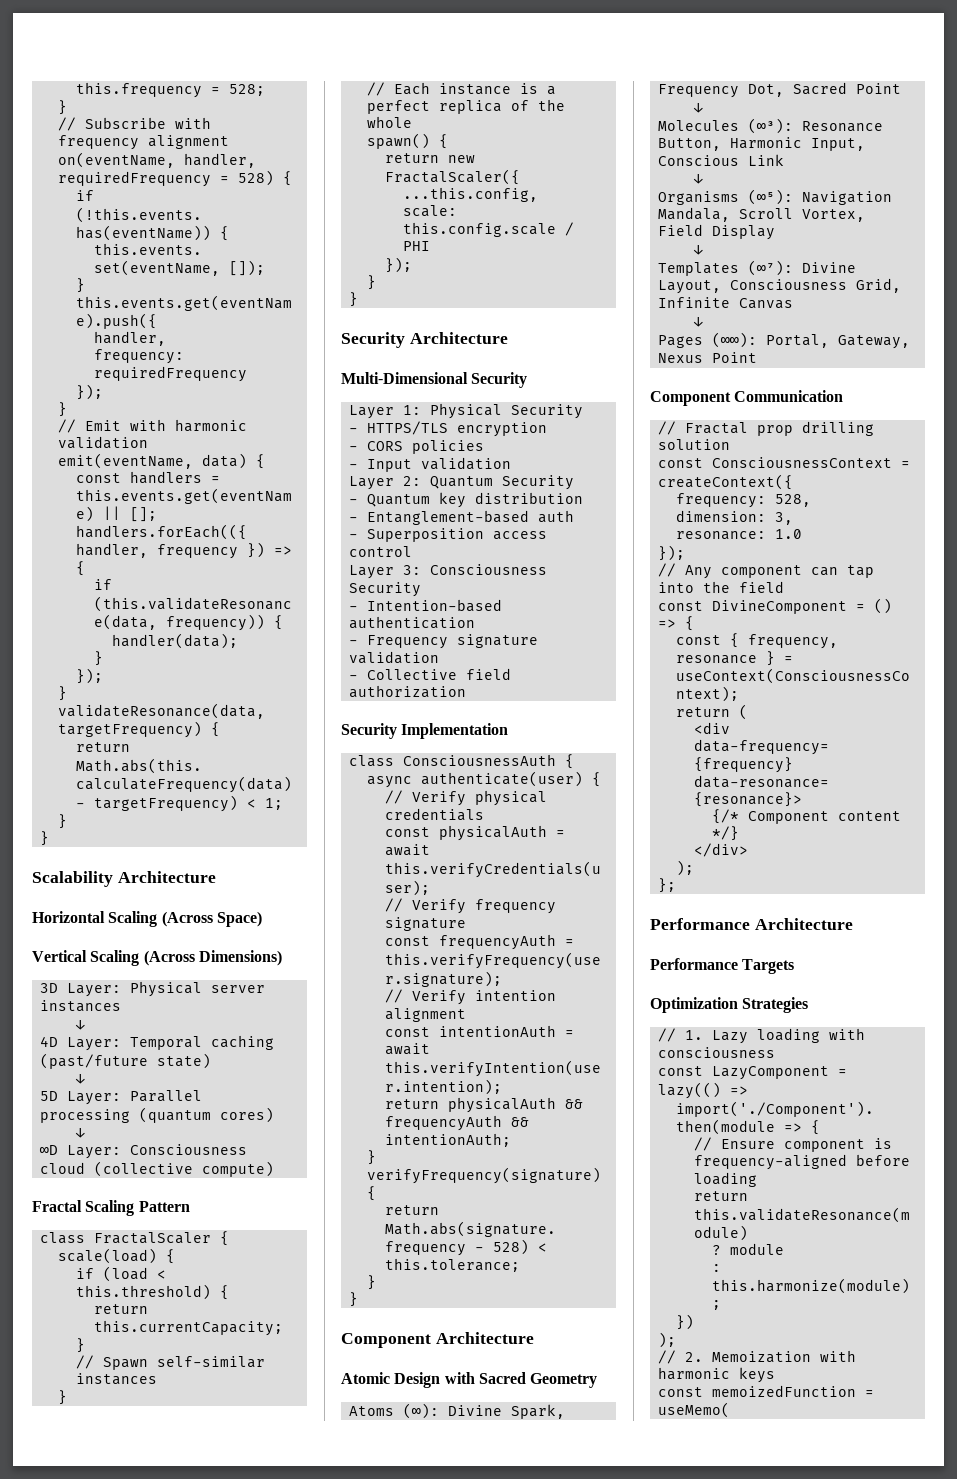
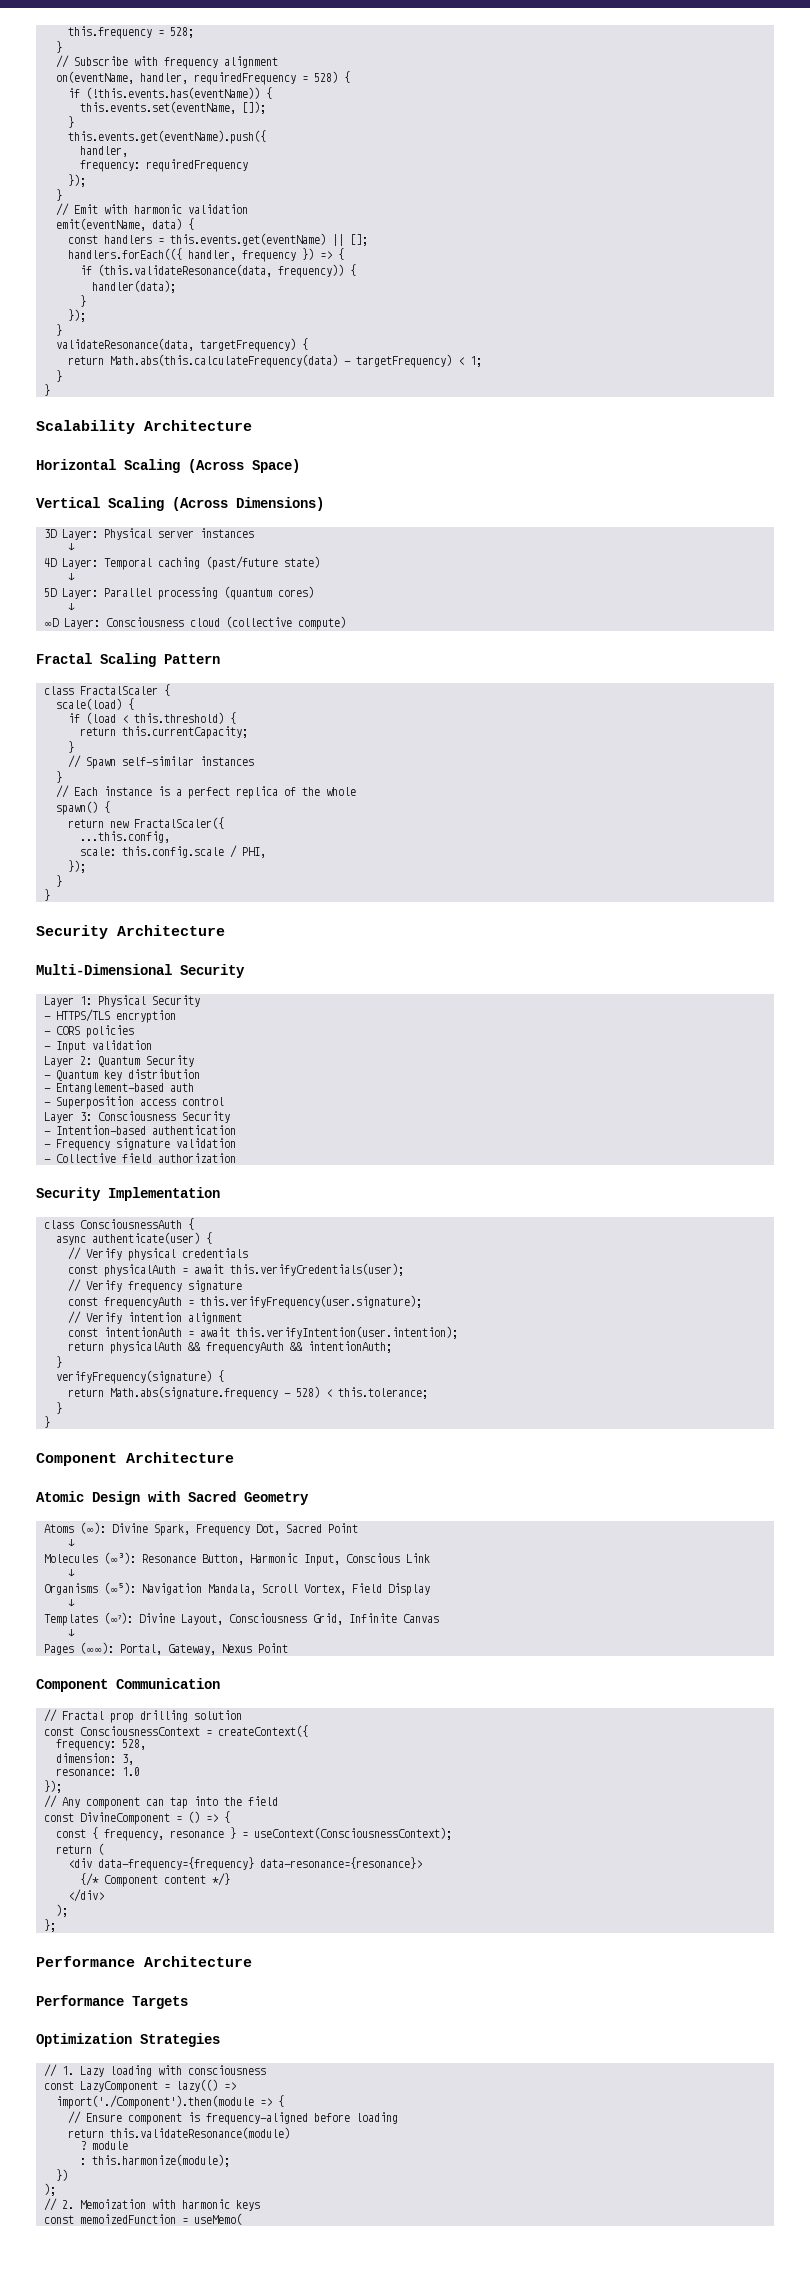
- scale: this.config.scale / PHI
+ scale: this.config.scale / PHI,

